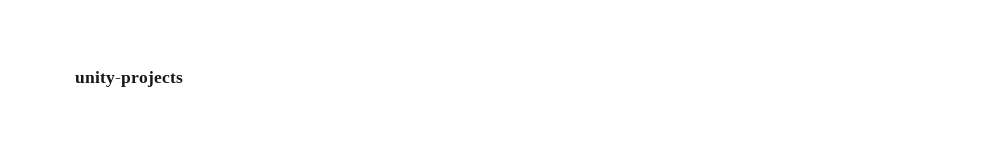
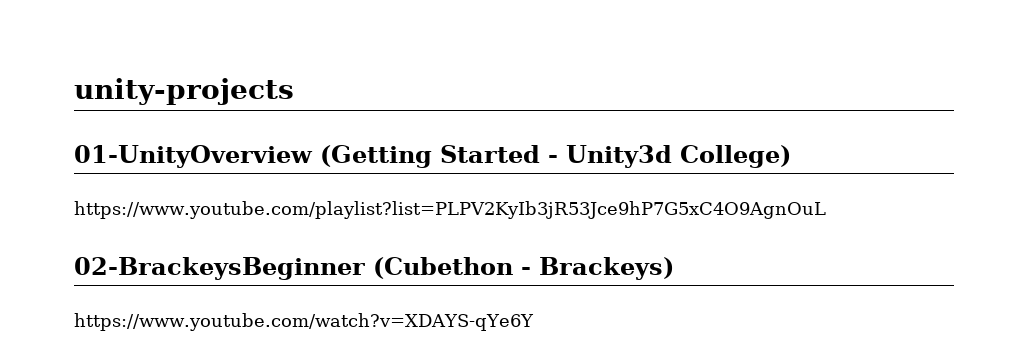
+ 01-UnityOverview (Getting Started - Unity3d College)
+ https://www.youtube.com/playlist?list=PLPV2KyIb3jR53Jce9hP7G5xC4O9AgnOuL
+ 02-BrackeysBeginner (Cubethon - Brackeys)
+ https://www.youtube.com/watch?v=XDAYS-qYe6Y

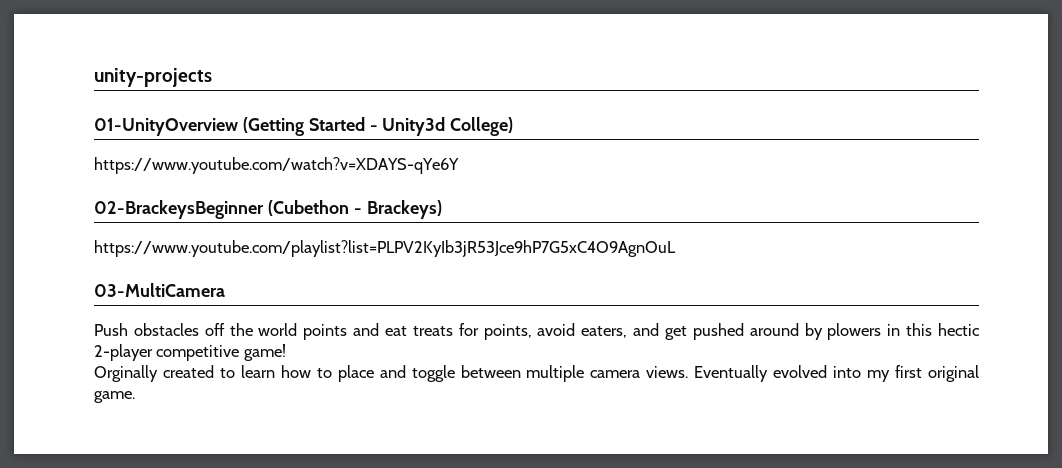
- https://www.youtube.com/playlist?list=PLPV2KyIb3jR53Jce9hP7G5xC4O9AgnOuL
+ https://www.youtube.com/watch?v=XDAYS-qYe6Y
- https://www.youtube.com/watch?v=XDAYS-qYe6Y
+ https://www.youtube.com/playlist?list=PLPV2KyIb3jR53Jce9hP7G5xC4O9AgnOuL
+ 03-MultiCamera
+ Push obstacles off the world points and eat treats for points, avoid eaters, and get pushed around by plowers in this hectic 2-player competitive game!
+ Orginally created to learn how to place and toggle between multiple camera views. Eventually evolved into my first original game.

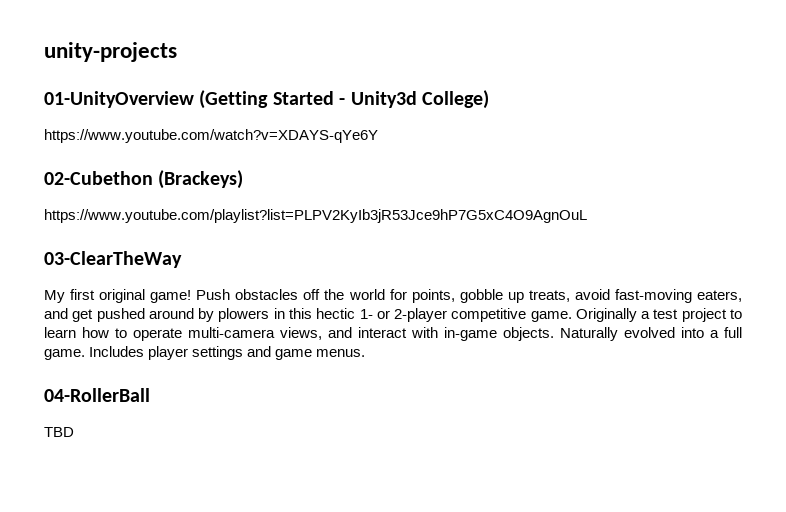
- 02-BrackeysBeginner (Cubethon - Brackeys)
+ 02-Cubethon (Brackeys)
  https://www.youtube.com/playlist?list=PLPV2KyIb3jR53Jce9hP7G5xC4O9AgnOuL
- 03-MultiCamera
- Push obstacles off the world points and eat treats for points, avoid eaters, and get pushed around by plowers in this hectic 2-player competitive game!
- Orginally created to learn how to place and toggle between multiple camera views. Eventually evolved into my first original game.
+ 03-ClearTheWay
+ My first original game! Push obstacles off the world for points, gobble up treats, avoid fast-moving eaters, and get pushed around by plowers in this hectic 1- or 2-player competitive game. Originally a test project to learn how to operate multi-camera views, and interact with in-game objects. Naturally evolved into a full game. Includes player settings and game menus.
+ 04-RollerBall
+ TBD

